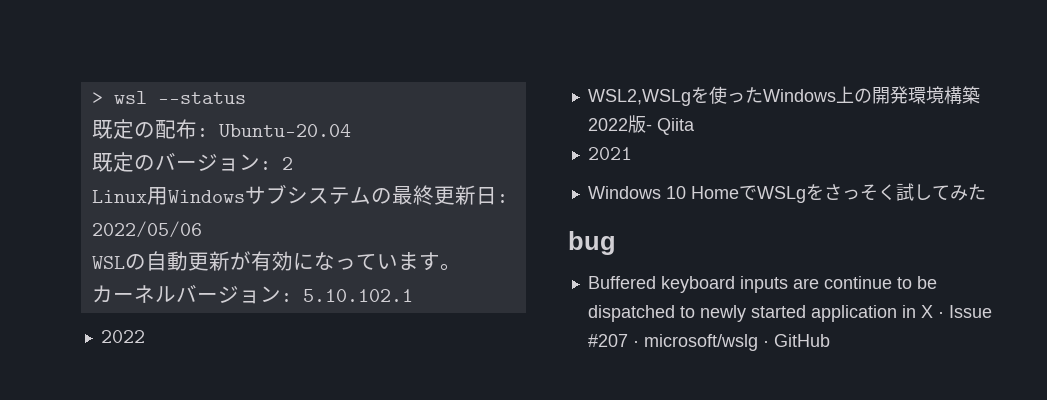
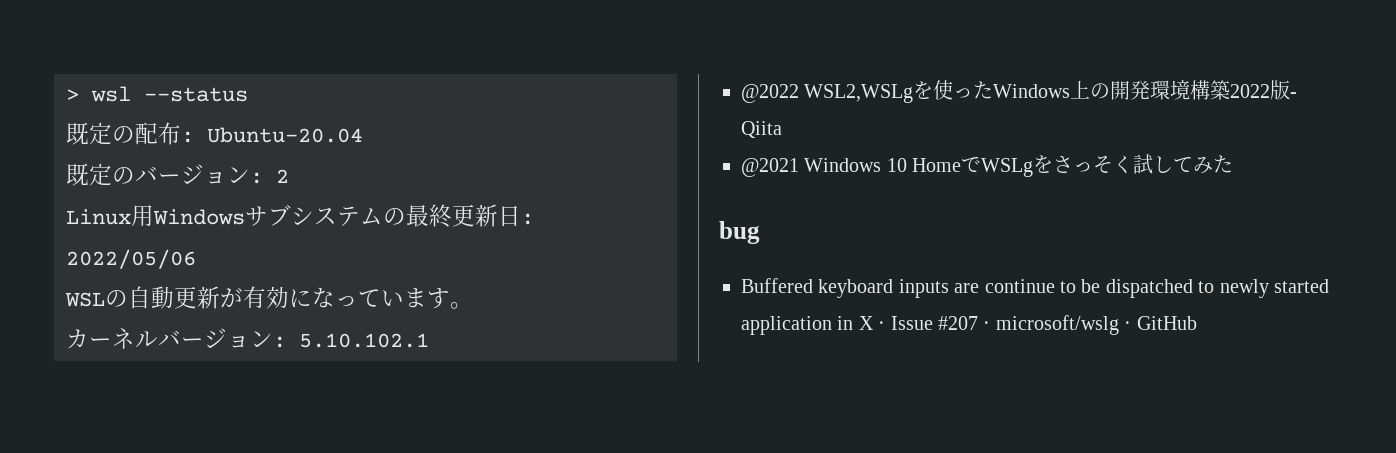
  カーネルバージョン: 5.10.102.1
- 2022
- WSL2,WSLgを使ったWindows上の開発環境構築2022版- Qiita
+ @2022 WSL2,WSLgを使ったWindows上の開発環境構築2022版- Qiita
- 2021
- Windows 10 HomeでWSLgをさっそく試してみた
+ @2021 Windows 10 HomeでWSLgをさっそく試してみた

